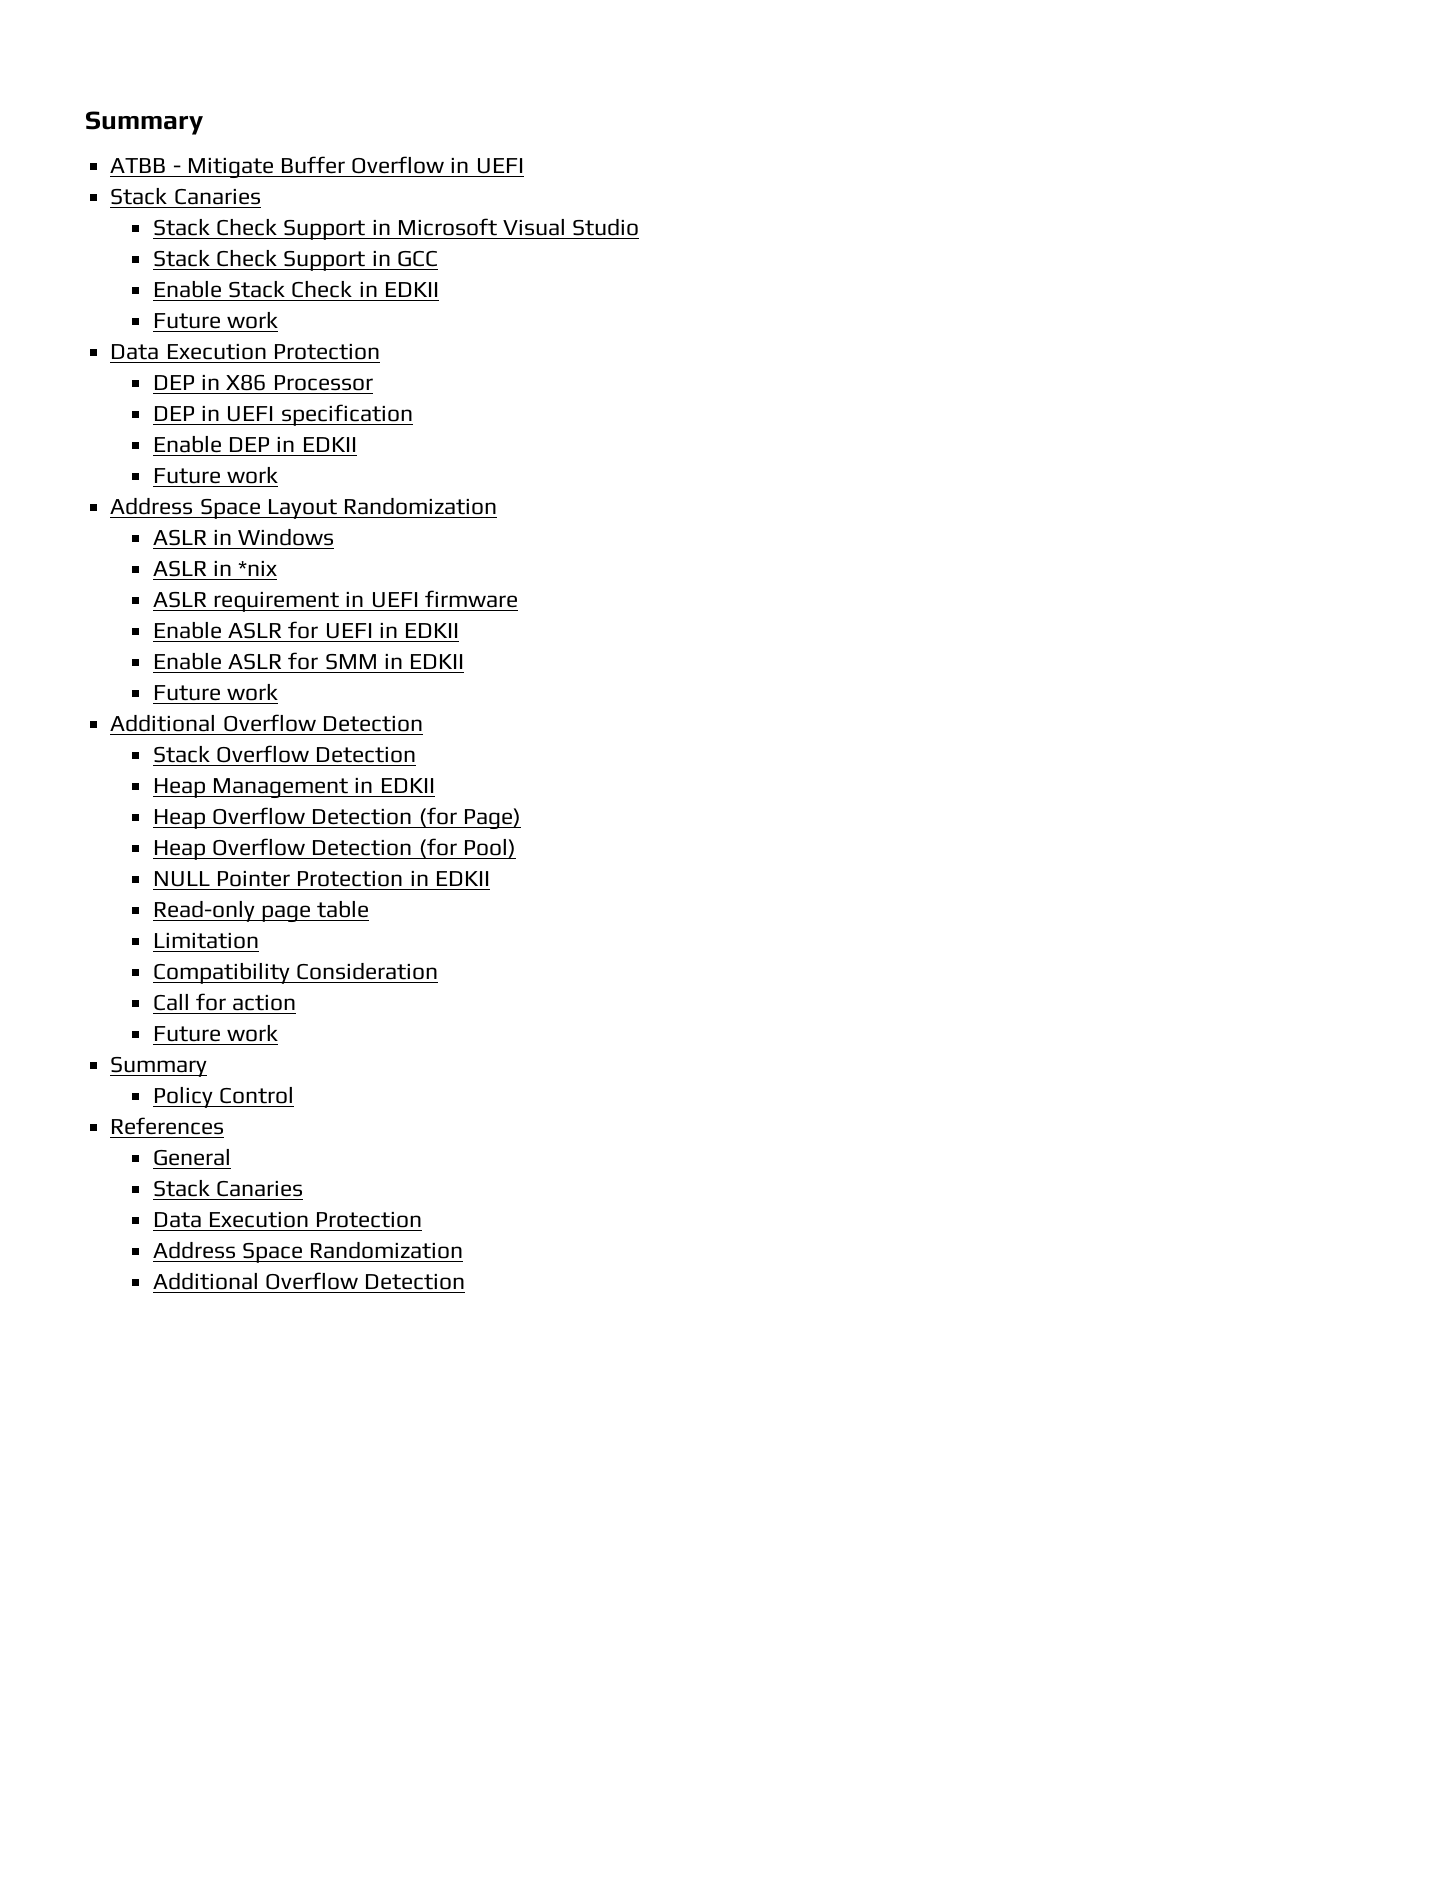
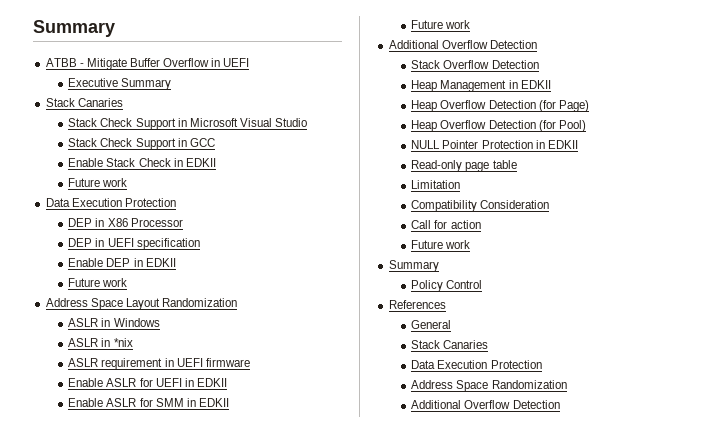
+ Executive Summary

